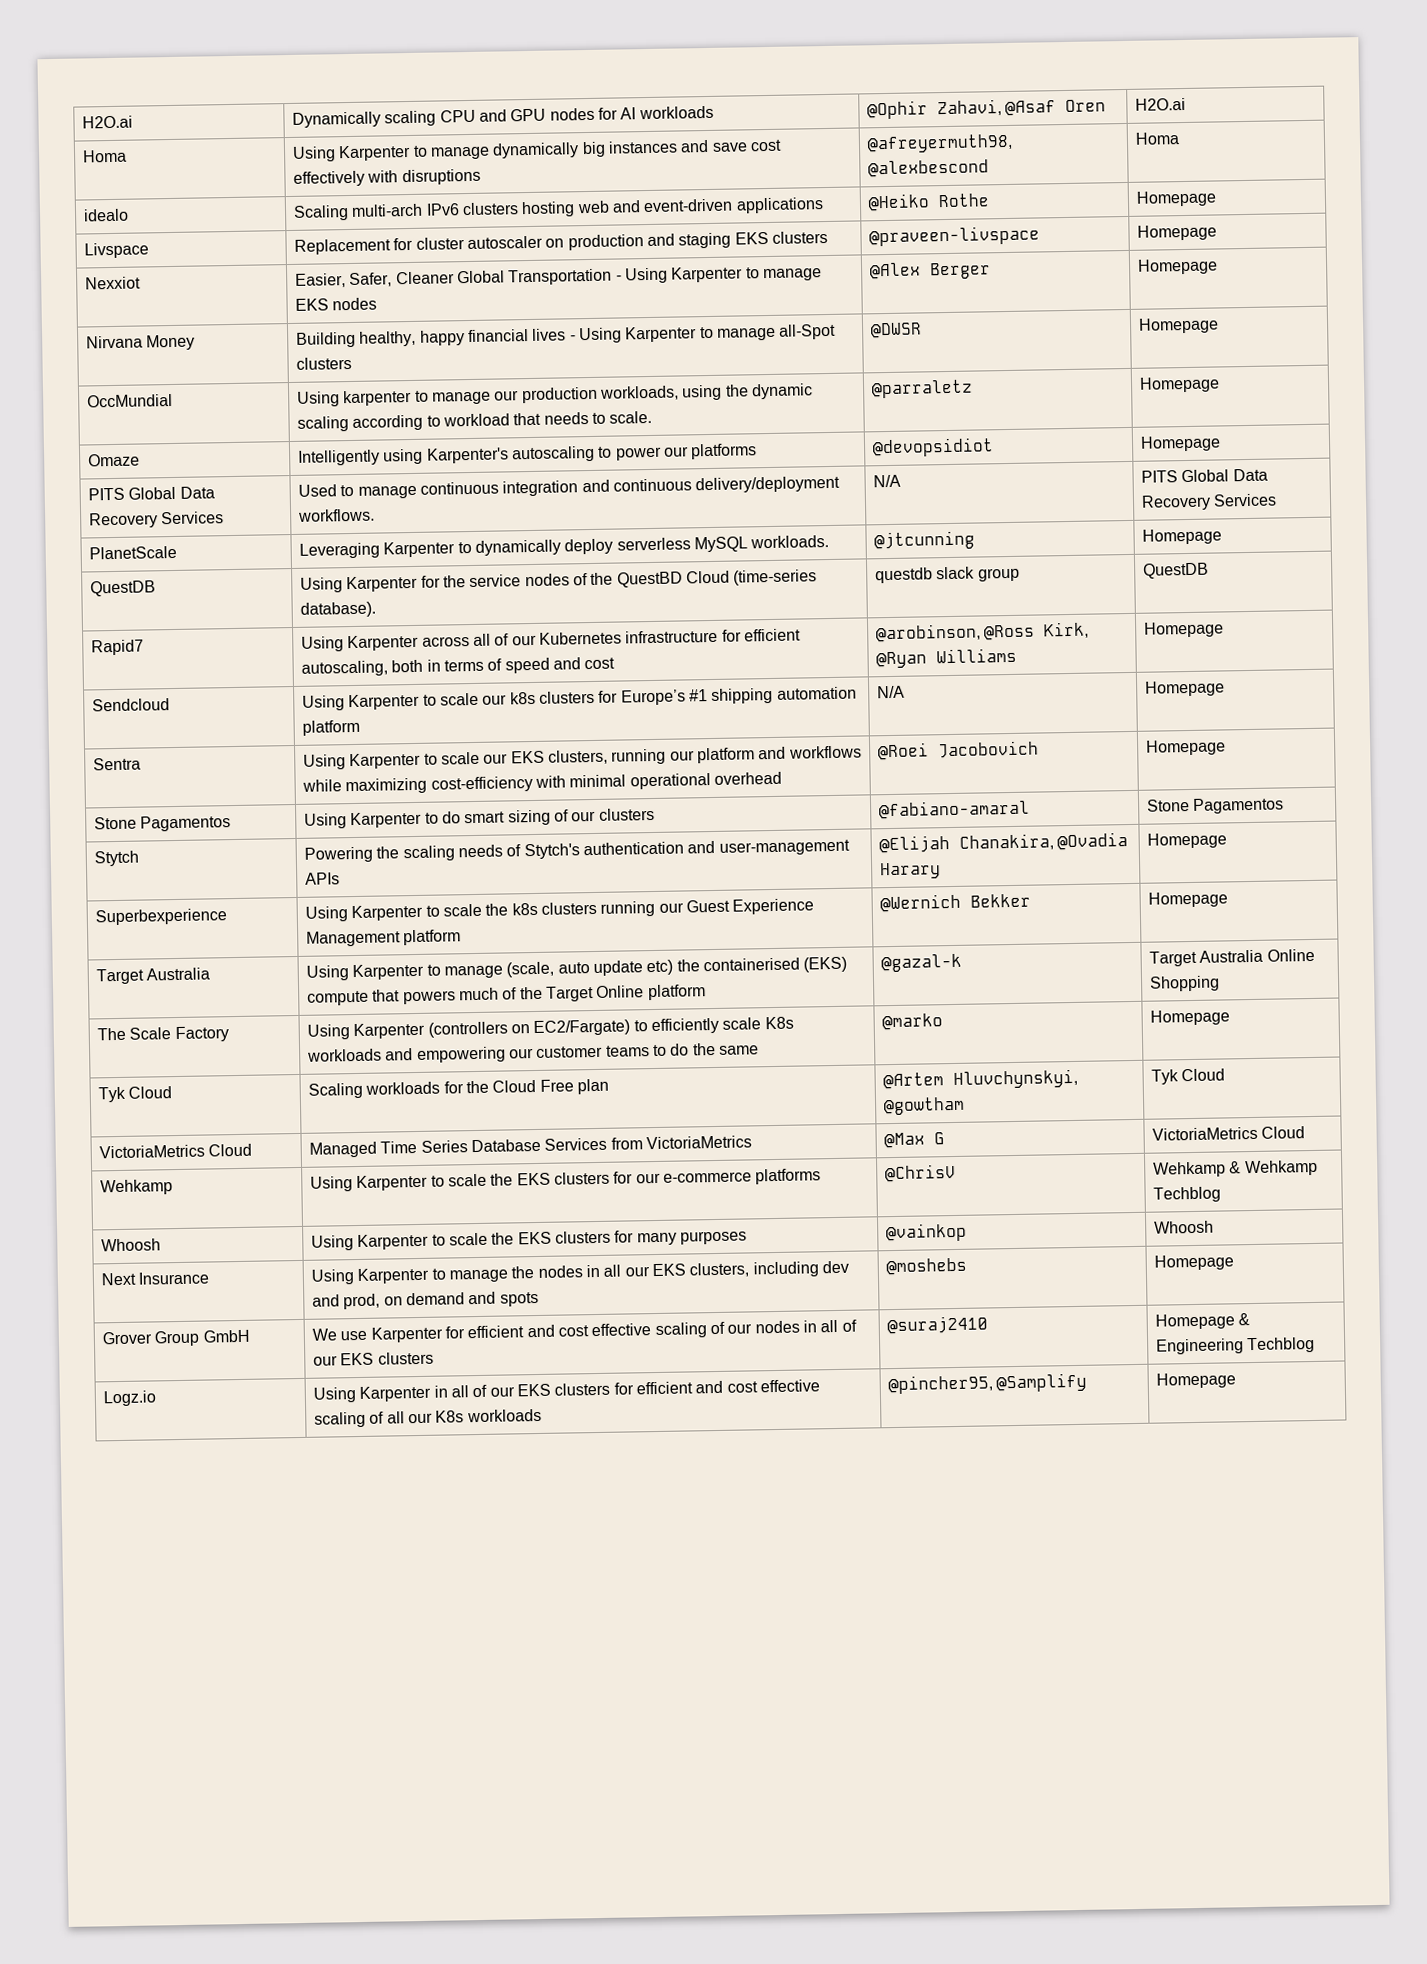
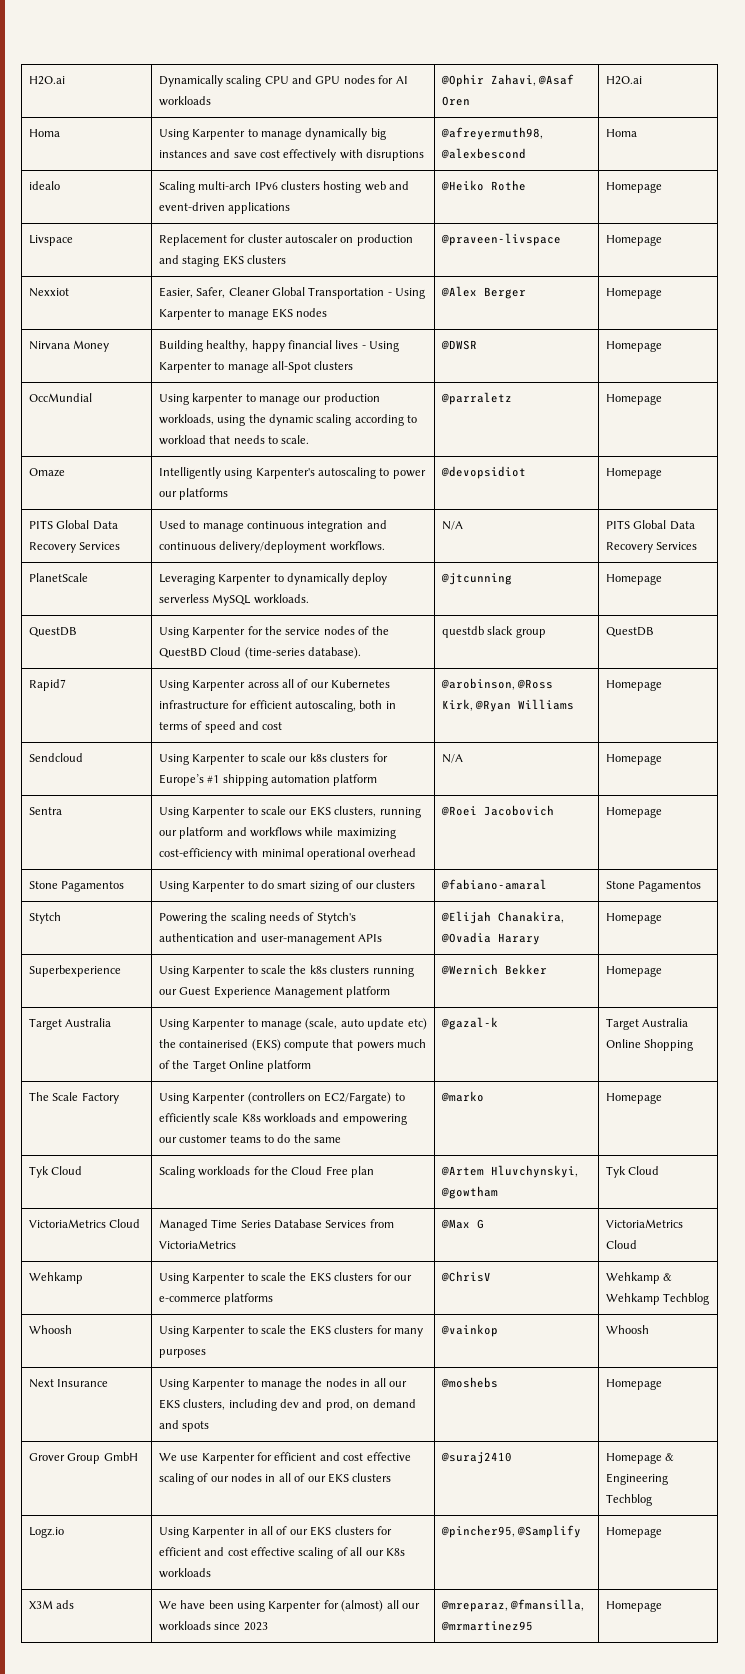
+ X3M ads | We have been using Karpenter for (almost) all our workloads since 2023 | @mreparaz, @fmansilla, @mrmartinez95 | Homepage

